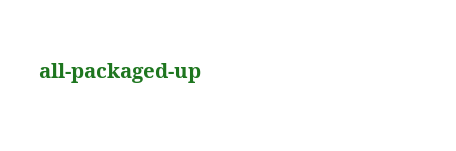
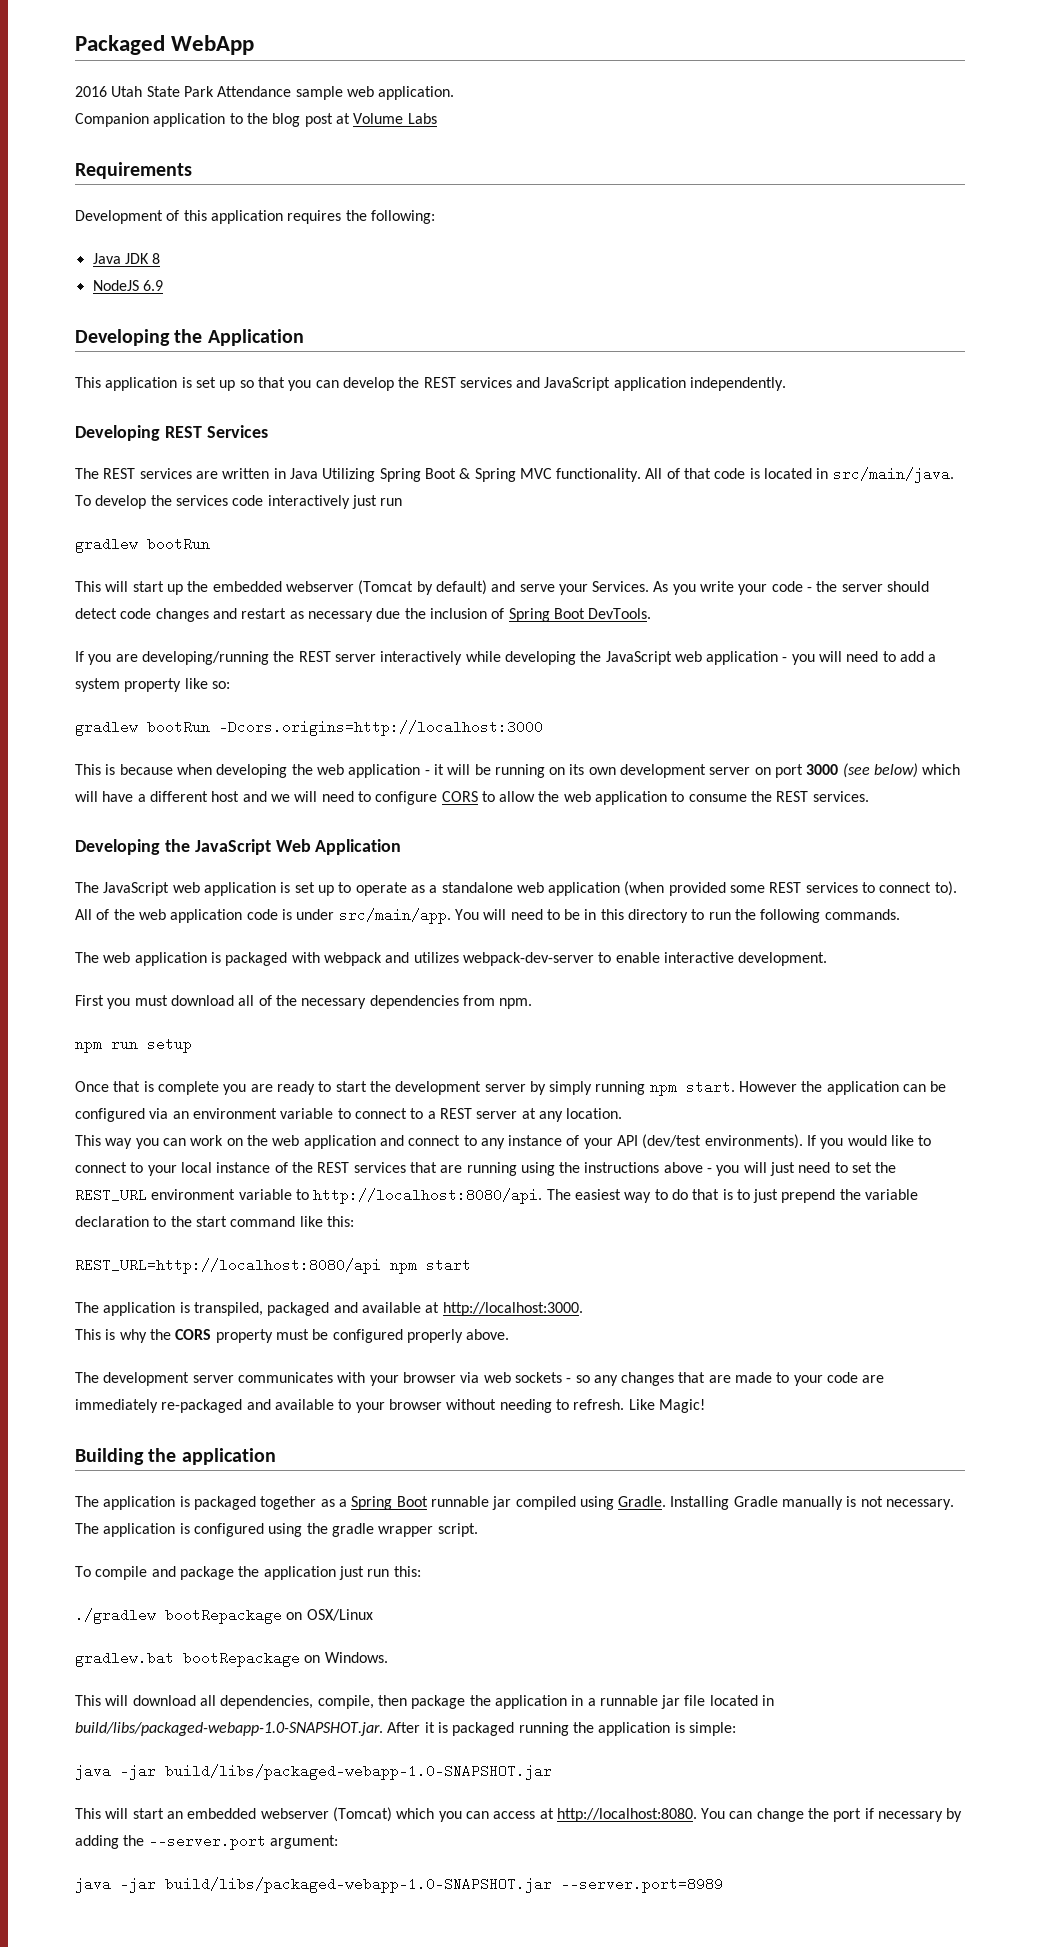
- all-packaged-up
+ Packaged WebApp
+ 2016 Utah State Park Attendance sample web application.
+ Companion application to the blog post at Volume Labs
+ Requirements
+ Development of this application requires the following:
+ Java JDK 8
+ NodeJS 6.9
+ Developing the Application
+ This application is set up so that you can develop the REST services and JavaScript application independently.
+ Developing REST Services
+ The REST services are written in Java Utilizing Spring Boot & Spring MVC functionality. All of that code is located in src/main/java. To develop the services code interactively just run
+ gradlew bootRun
+ This will start up the embedded webserver (Tomcat by default) and serve your Services. As you write your code - the server should detect code changes and restart as necessary due the inclusion of Spring Boot DevTools.
+ If you are developing/running the REST server interactively while developing the JavaScript web application - you will need to add a system property like so:
+ gradlew bootRun -Dcors.origins=http://localhost:3000
+ This is because when developing the web application - it will be running on its own development server on port 3000 (see below) which will have a different host and we will need to configure CORS to allow the web application to consume the REST services.
+ Developing the JavaScript Web Application
+ The JavaScript web application is set up to operate as a standalone web application (when provided some REST services to connect to). All of the web application code is under src/main/app. You will need to be in this directory to run the following commands.
+ The web application is packaged with webpack and utilizes webpack-dev-server to enable interactive development.
+ First you must download all of the necessary dependencies from npm.
+ npm run setup
+ Once that is complete you are ready to start the development server by simply running npm start. However the application can be configured via an environment variable to connect to a REST server at any location.
+ This way you can work on the web application and connect to any instance of your API (dev/test environments). If you would like to connect to your local instance of the REST services that are running using the instructions above - you will just need to set the REST_URL environment variable to http://localhost:8080/api. The easiest way to do that is to just prepend the variable declaration to the start command like this:
+ REST_URL=http://localhost:8080/api npm start
+ The application is transpiled, packaged and available at http://localhost:3000.
+ This is why the CORS property must be configured properly above.
+ The development server communicates with your browser via web sockets - so any changes that are made to your code are immediately re-packaged and available to your browser without needing to refresh. Like Magic!
+ Building the application
+ The application is packaged together as a Spring Boot runnable jar compiled using Gradle. Installing Gradle manually is not necessary. The application is configured using the gradle wrapper script.
+ To compile and package the application just run this:
+ ./gradlew bootRepackage on OSX/Linux
+ gradlew.bat bootRepackage on Windows.
+ This will download all dependencies, compile, then package the application in a runnable jar file located in build/libs/packaged-webapp-1.0-SNAPSHOT.jar. After it is packaged running the application is simple:
+ java -jar build/libs/packaged-webapp-1.0-SNAPSHOT.jar
+ This will start an embedded webserver (Tomcat) which you can access at http://localhost:8080. You can change the port if necessary by adding the --server.port argument:
+ java -jar build/libs/packaged-webapp-1.0-SNAPSHOT.jar --server.port=8989

